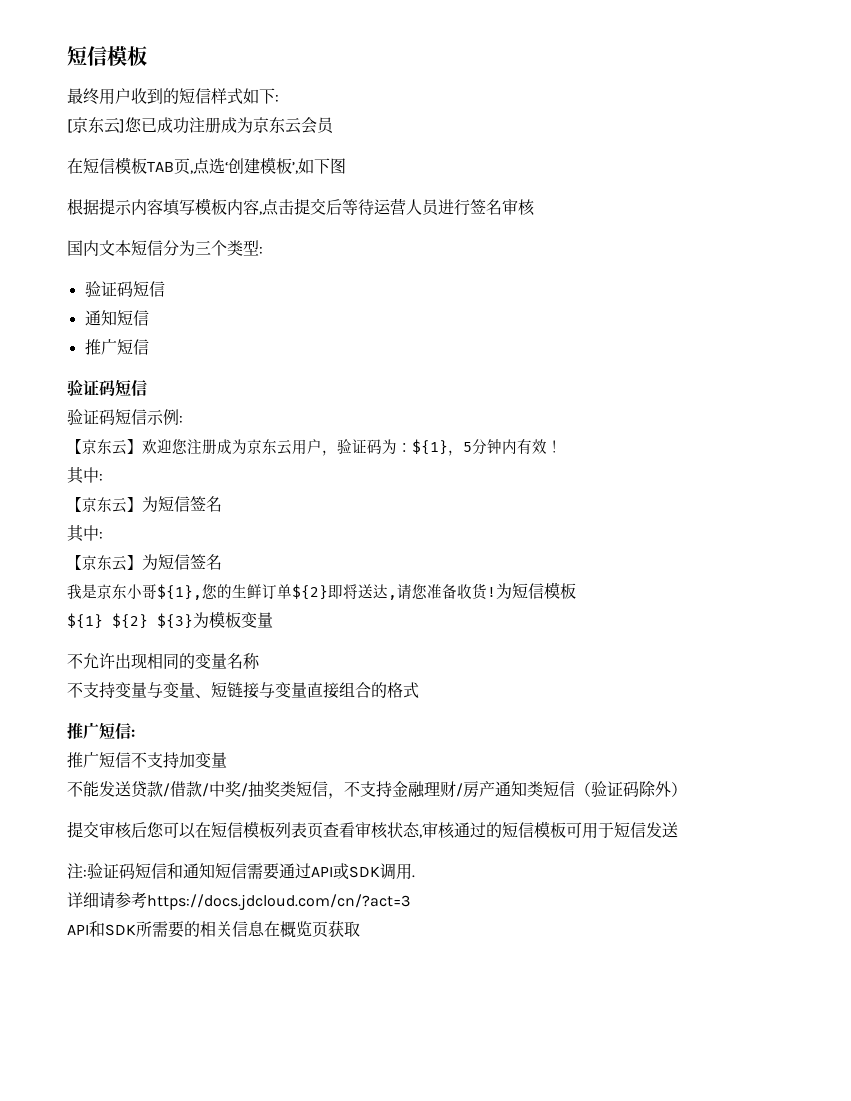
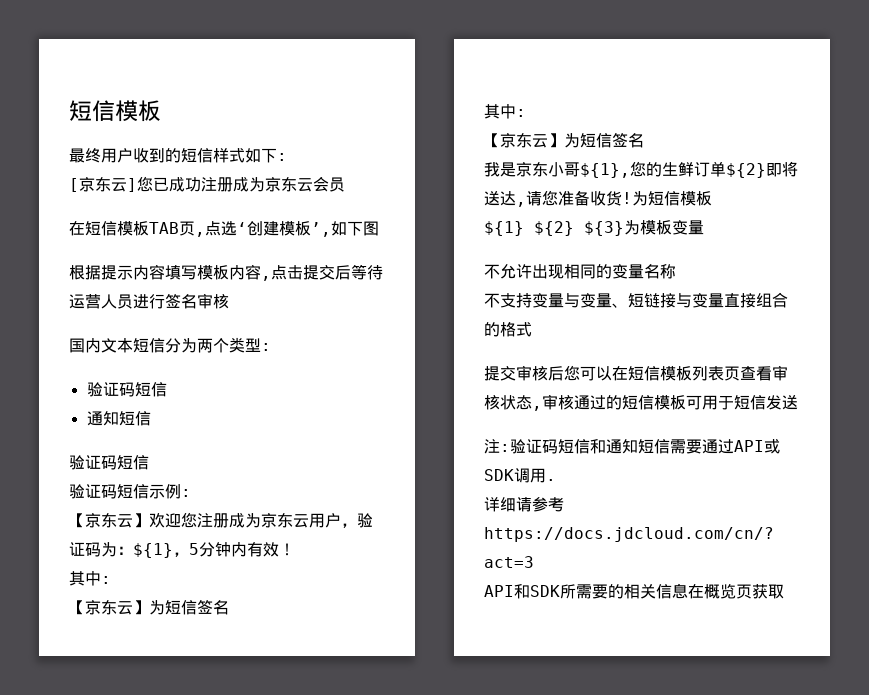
- 国内文本短信分为三个类型:
+ 国内文本短信分为两个类型:
  验证码短信
  通知短信
- 推广短信
- 推广短信:
- 推广短信不支持加变量
- 不能发送贷款/借款/中奖/抽奖类短信，不支持金融理财/房产通知类短信（验证码除外）

